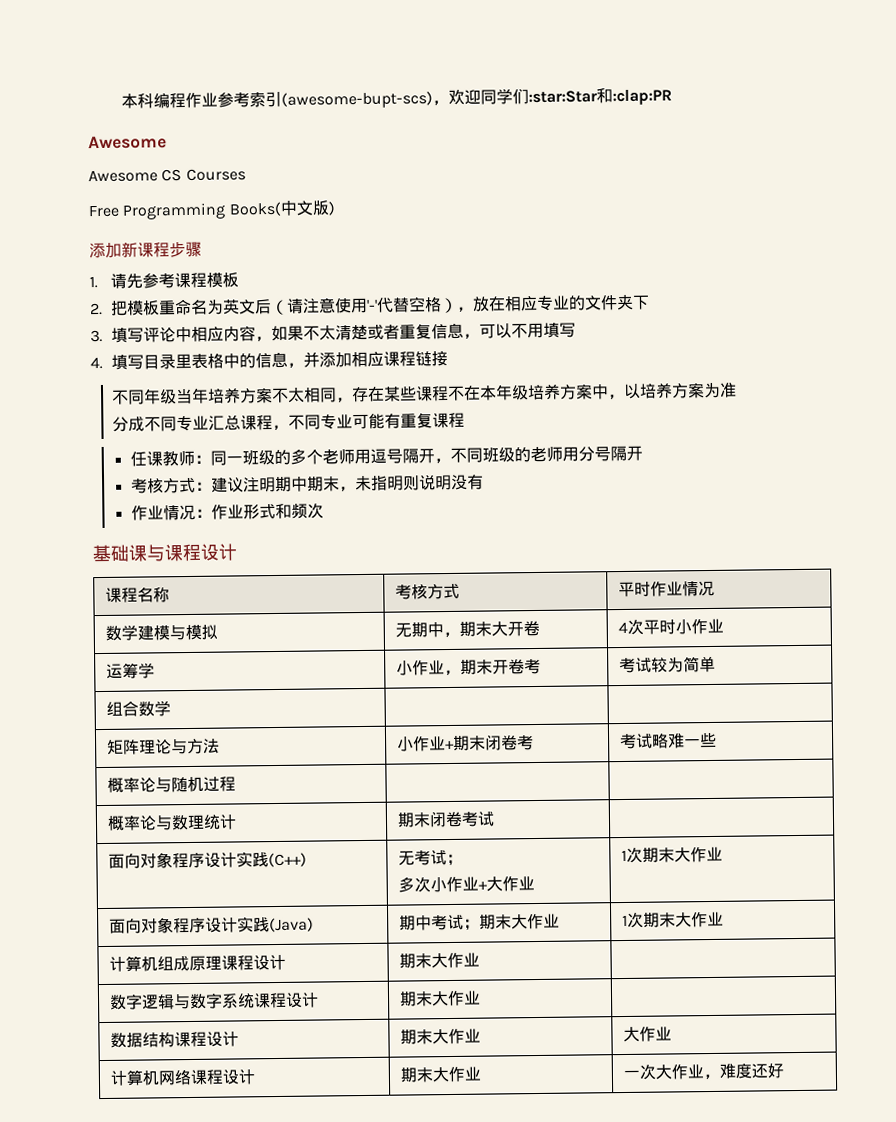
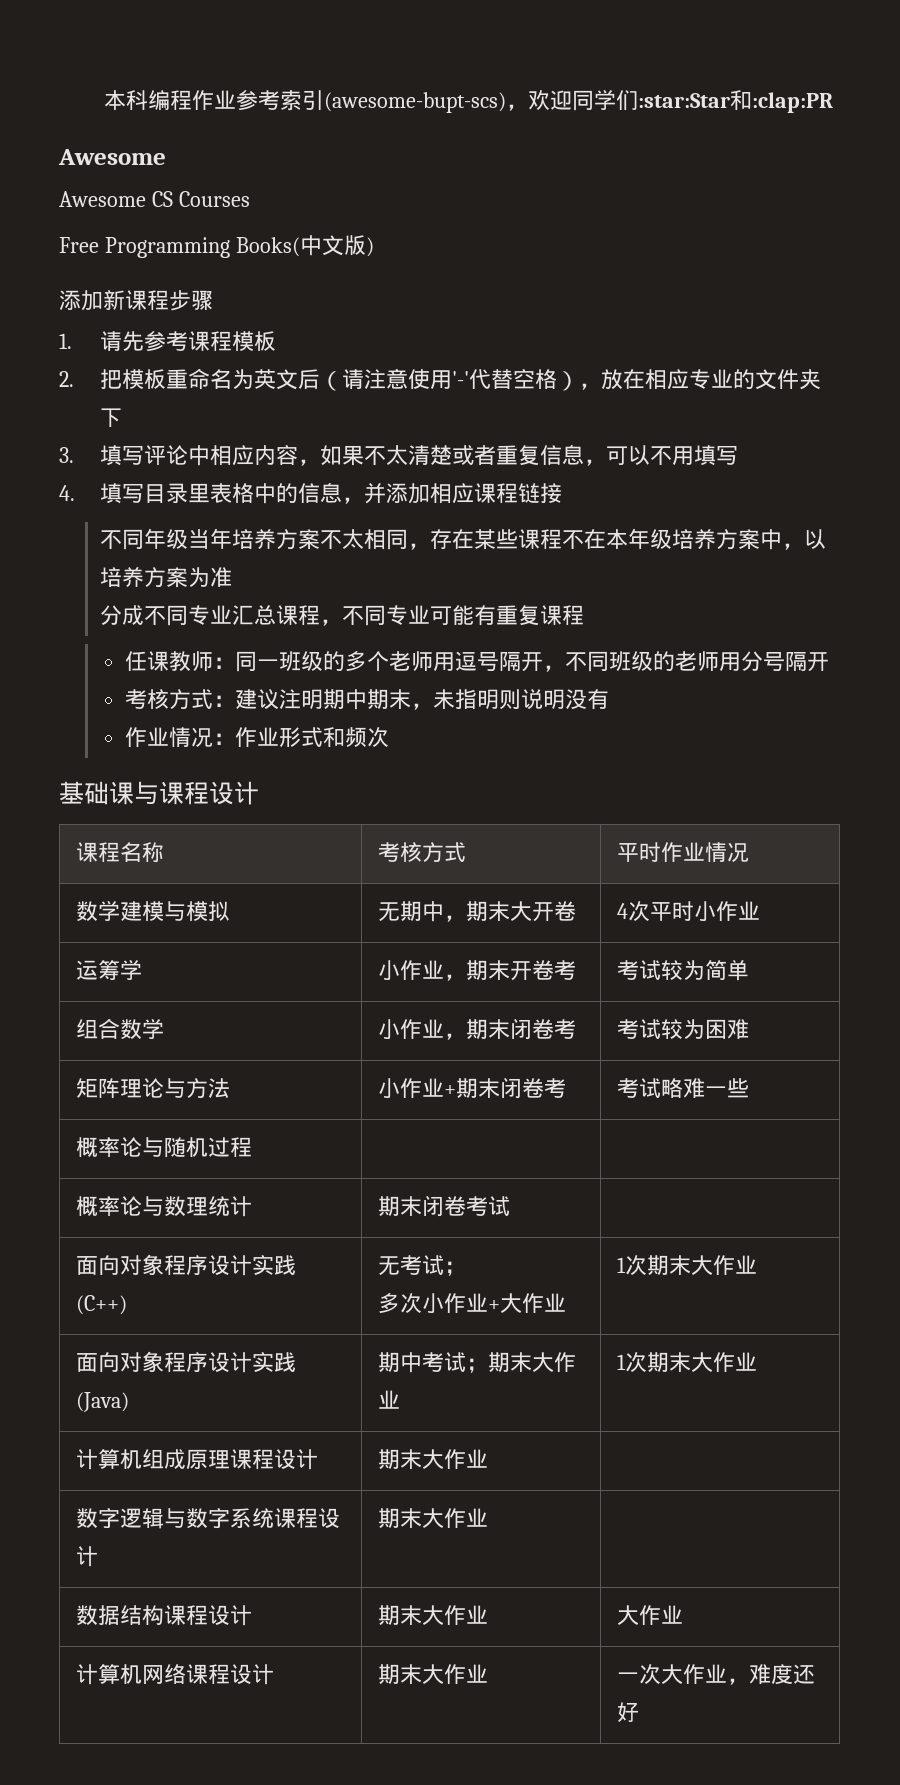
- 组合数学 | |
+ 组合数学 | 小作业，期末闭卷考 | 考试较为困难

